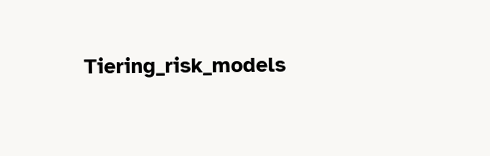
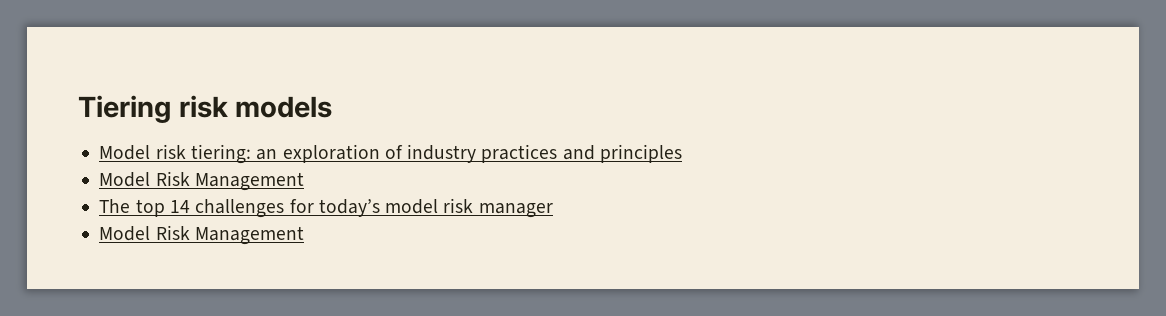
- Tiering_risk_models
+ Tiering risk models
+ Model risk tiering: an exploration of industry practices and principles
+ Model Risk Management
+ The top 14 challenges for today’s model risk manager
+ Model Risk Management

